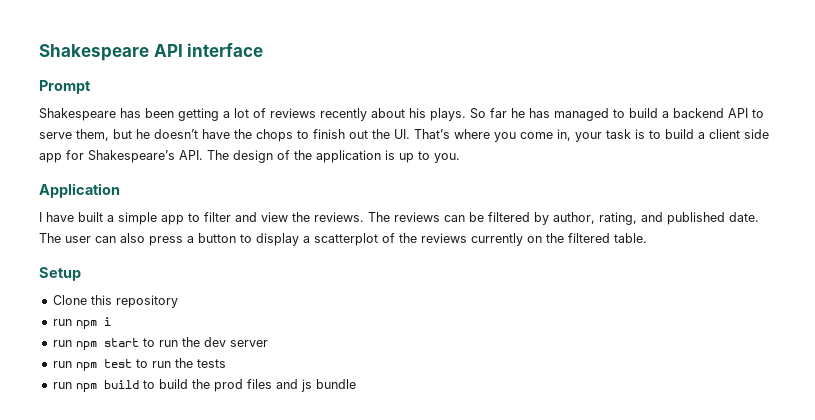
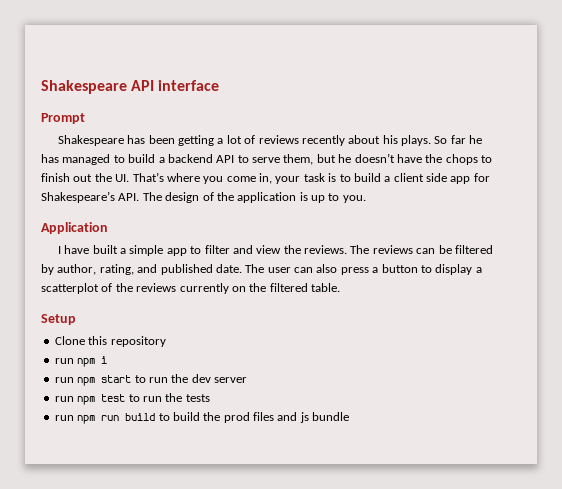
- run npm build to build the prod files and js bundle
+ run npm run build to build the prod files and js bundle

